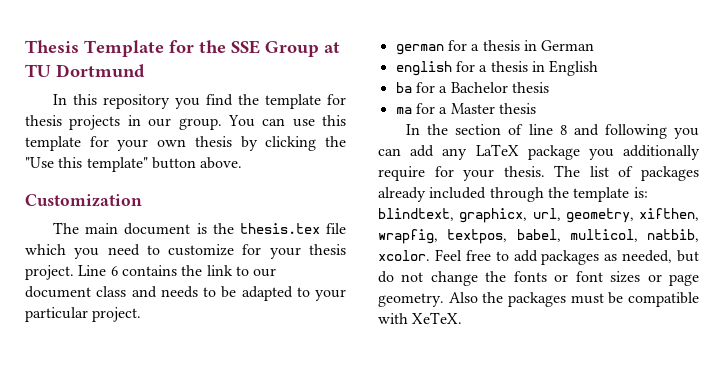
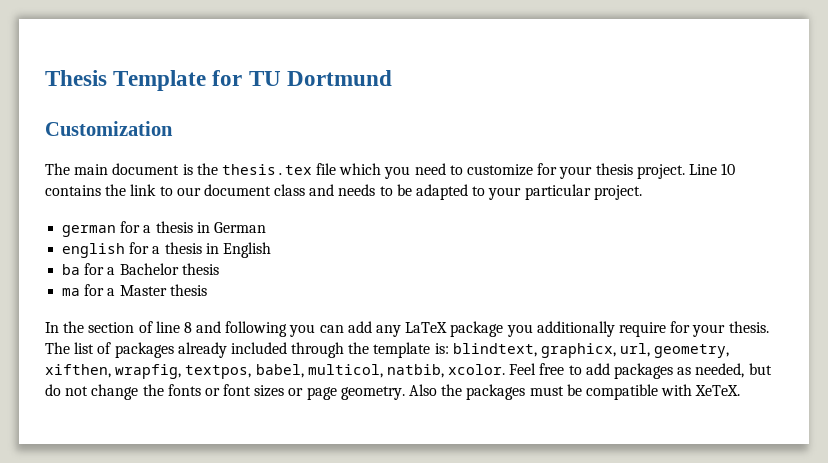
- Thesis Template for the SSE Group at TU Dortmund
- In this repository you find the template for thesis projects in our group. You can use this template for your own thesis by clicking the "Use this template" button above.
+ Thesis Template for TU Dortmund
- Line 6 contains the link to our document class and needs to be adapted to your particular project.
+ Line 10 contains the link to our document class and needs to be adapted to your particular project.

